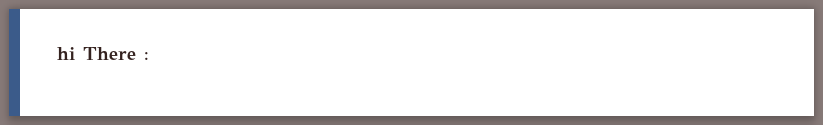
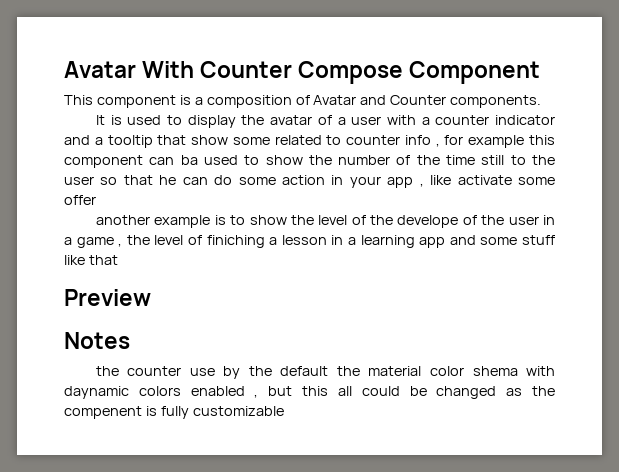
- hi There :
+ Avatar With Counter Compose Component
+ This component is a composition of Avatar and Counter components.
+ It is used to display the avatar of a user with a counter indicator and a tooltip that show some related to counter info , for example this component can ba used to show the number of the time still to the user so that he can do some action in your app , like activate some offer
+ another example is to show the level of the develope of the user in a game , the level of finiching a lesson in a learning app and some stuff like that
+ Preview
+ Notes
+ the counter use by the default the material color shema with daynamic colors enabled , but this all could be changed as the compenent is fully customizable

